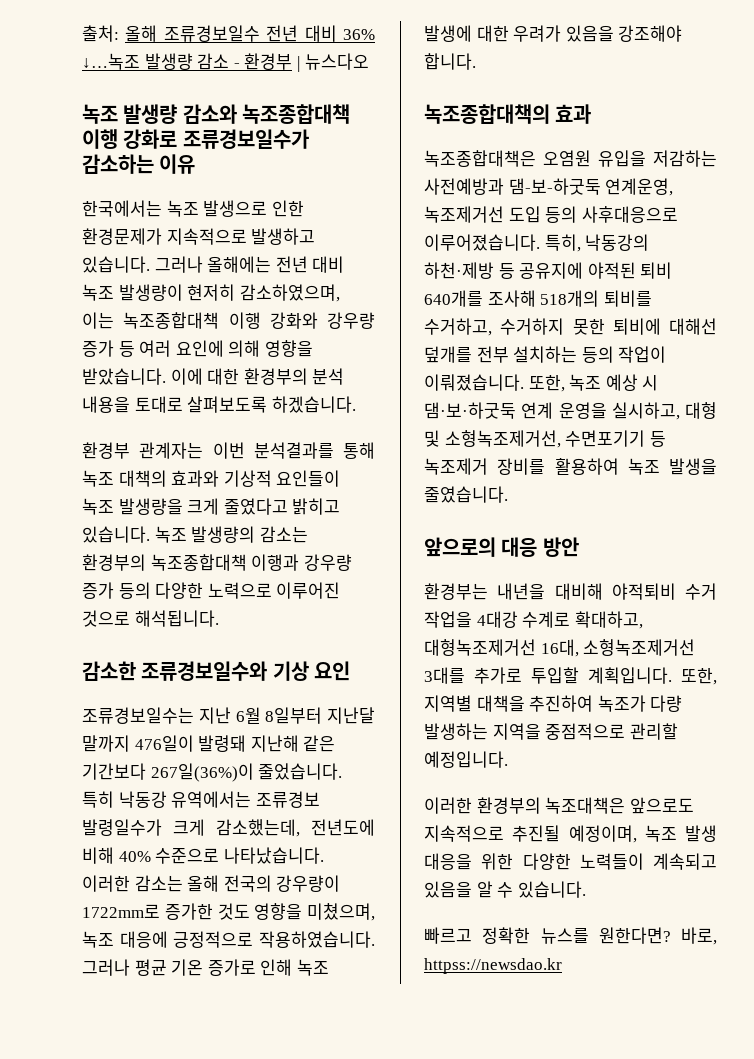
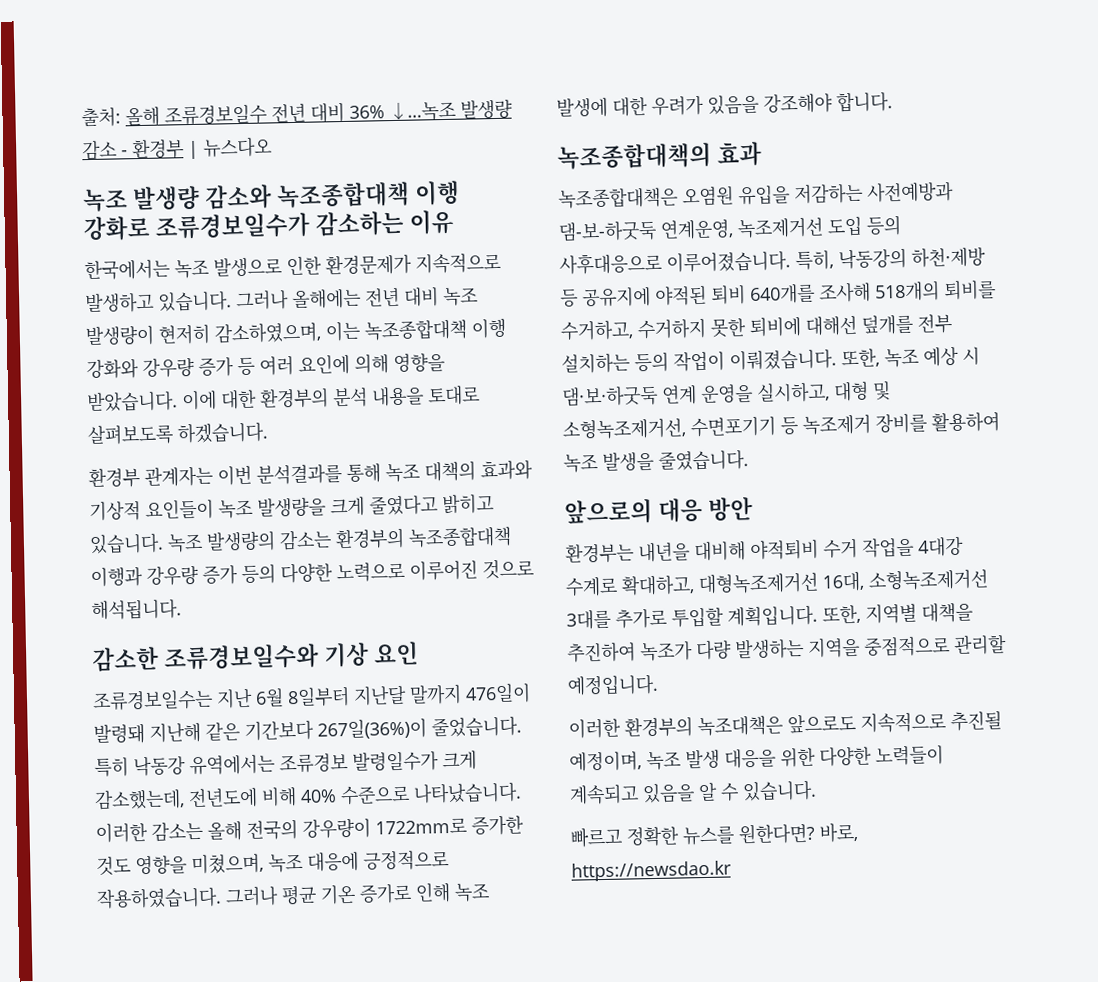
- 바로, httpss://newsdao.kr
+ 바로, https://newsdao.kr

